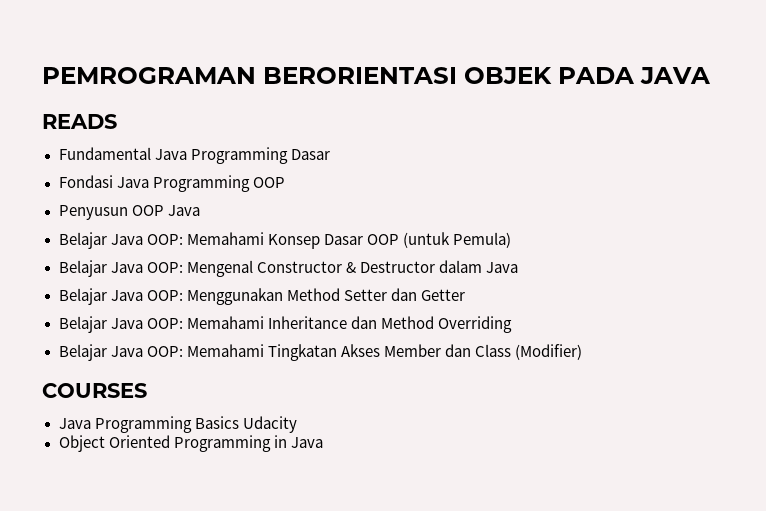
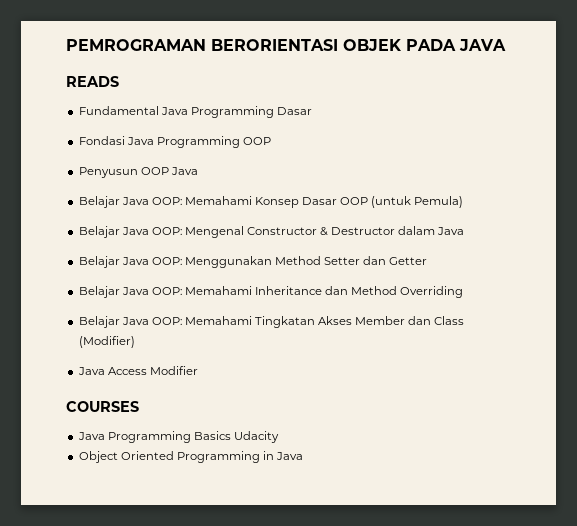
+ Java Access Modifier

